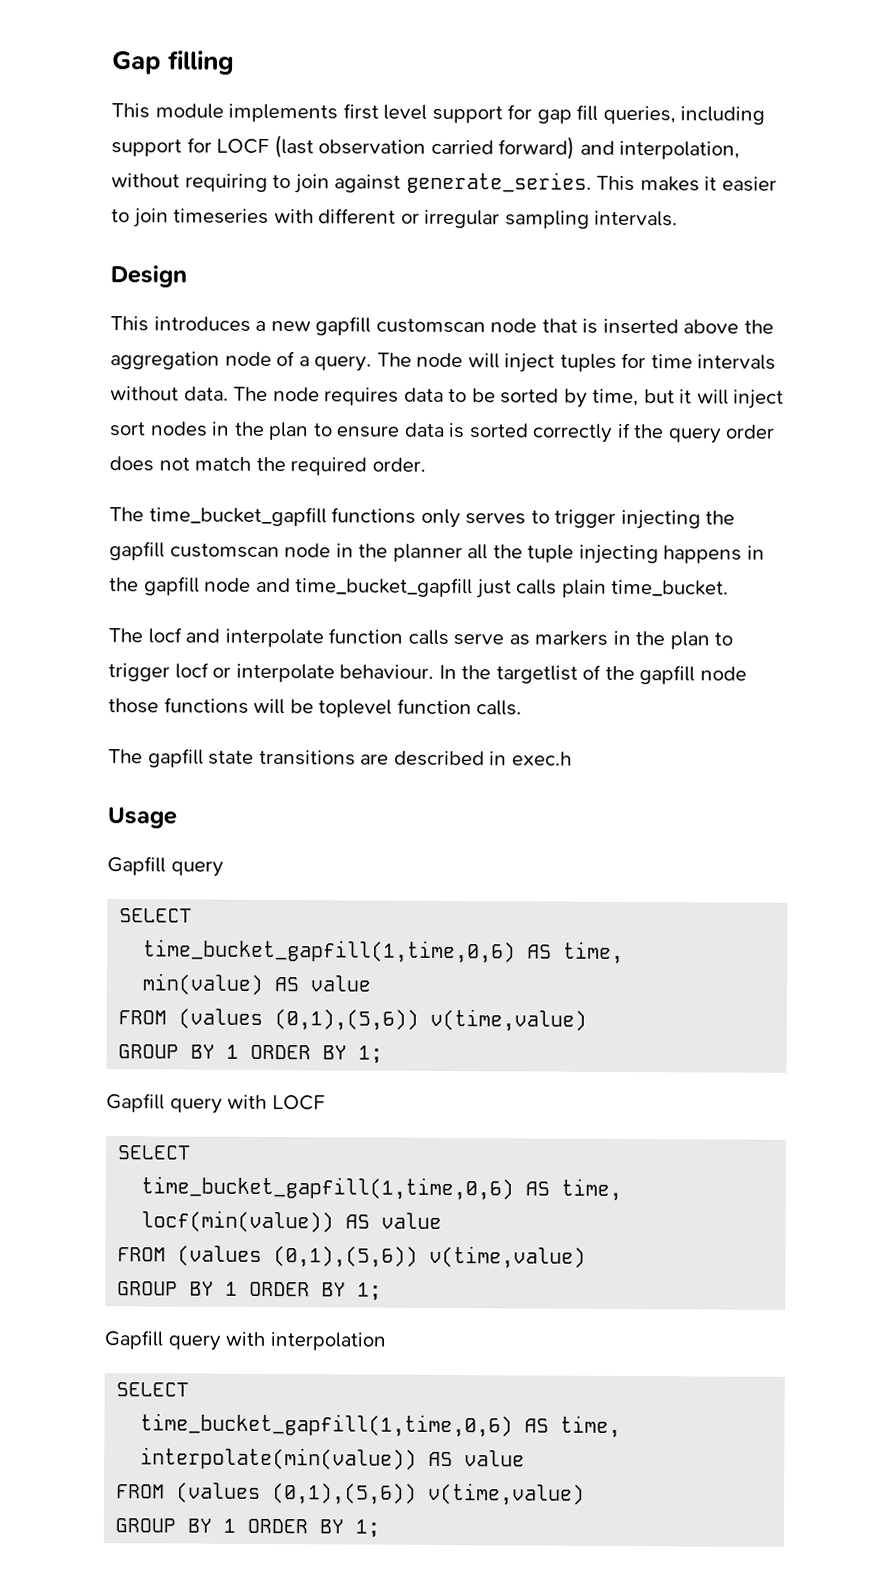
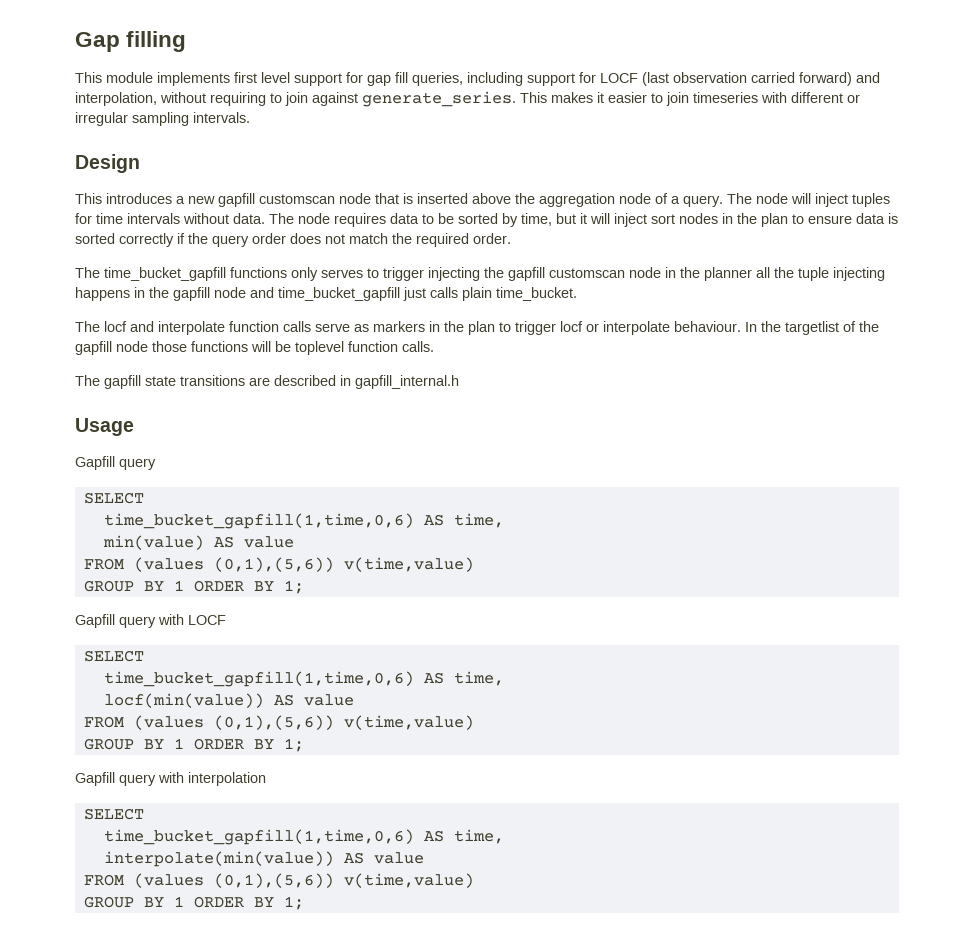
- The gapfill state transitions are described in exec.h
+ The gapfill state transitions are described in gapfill_internal.h

